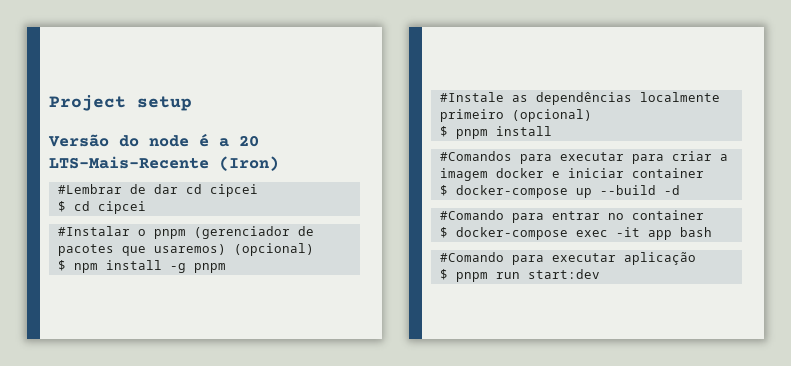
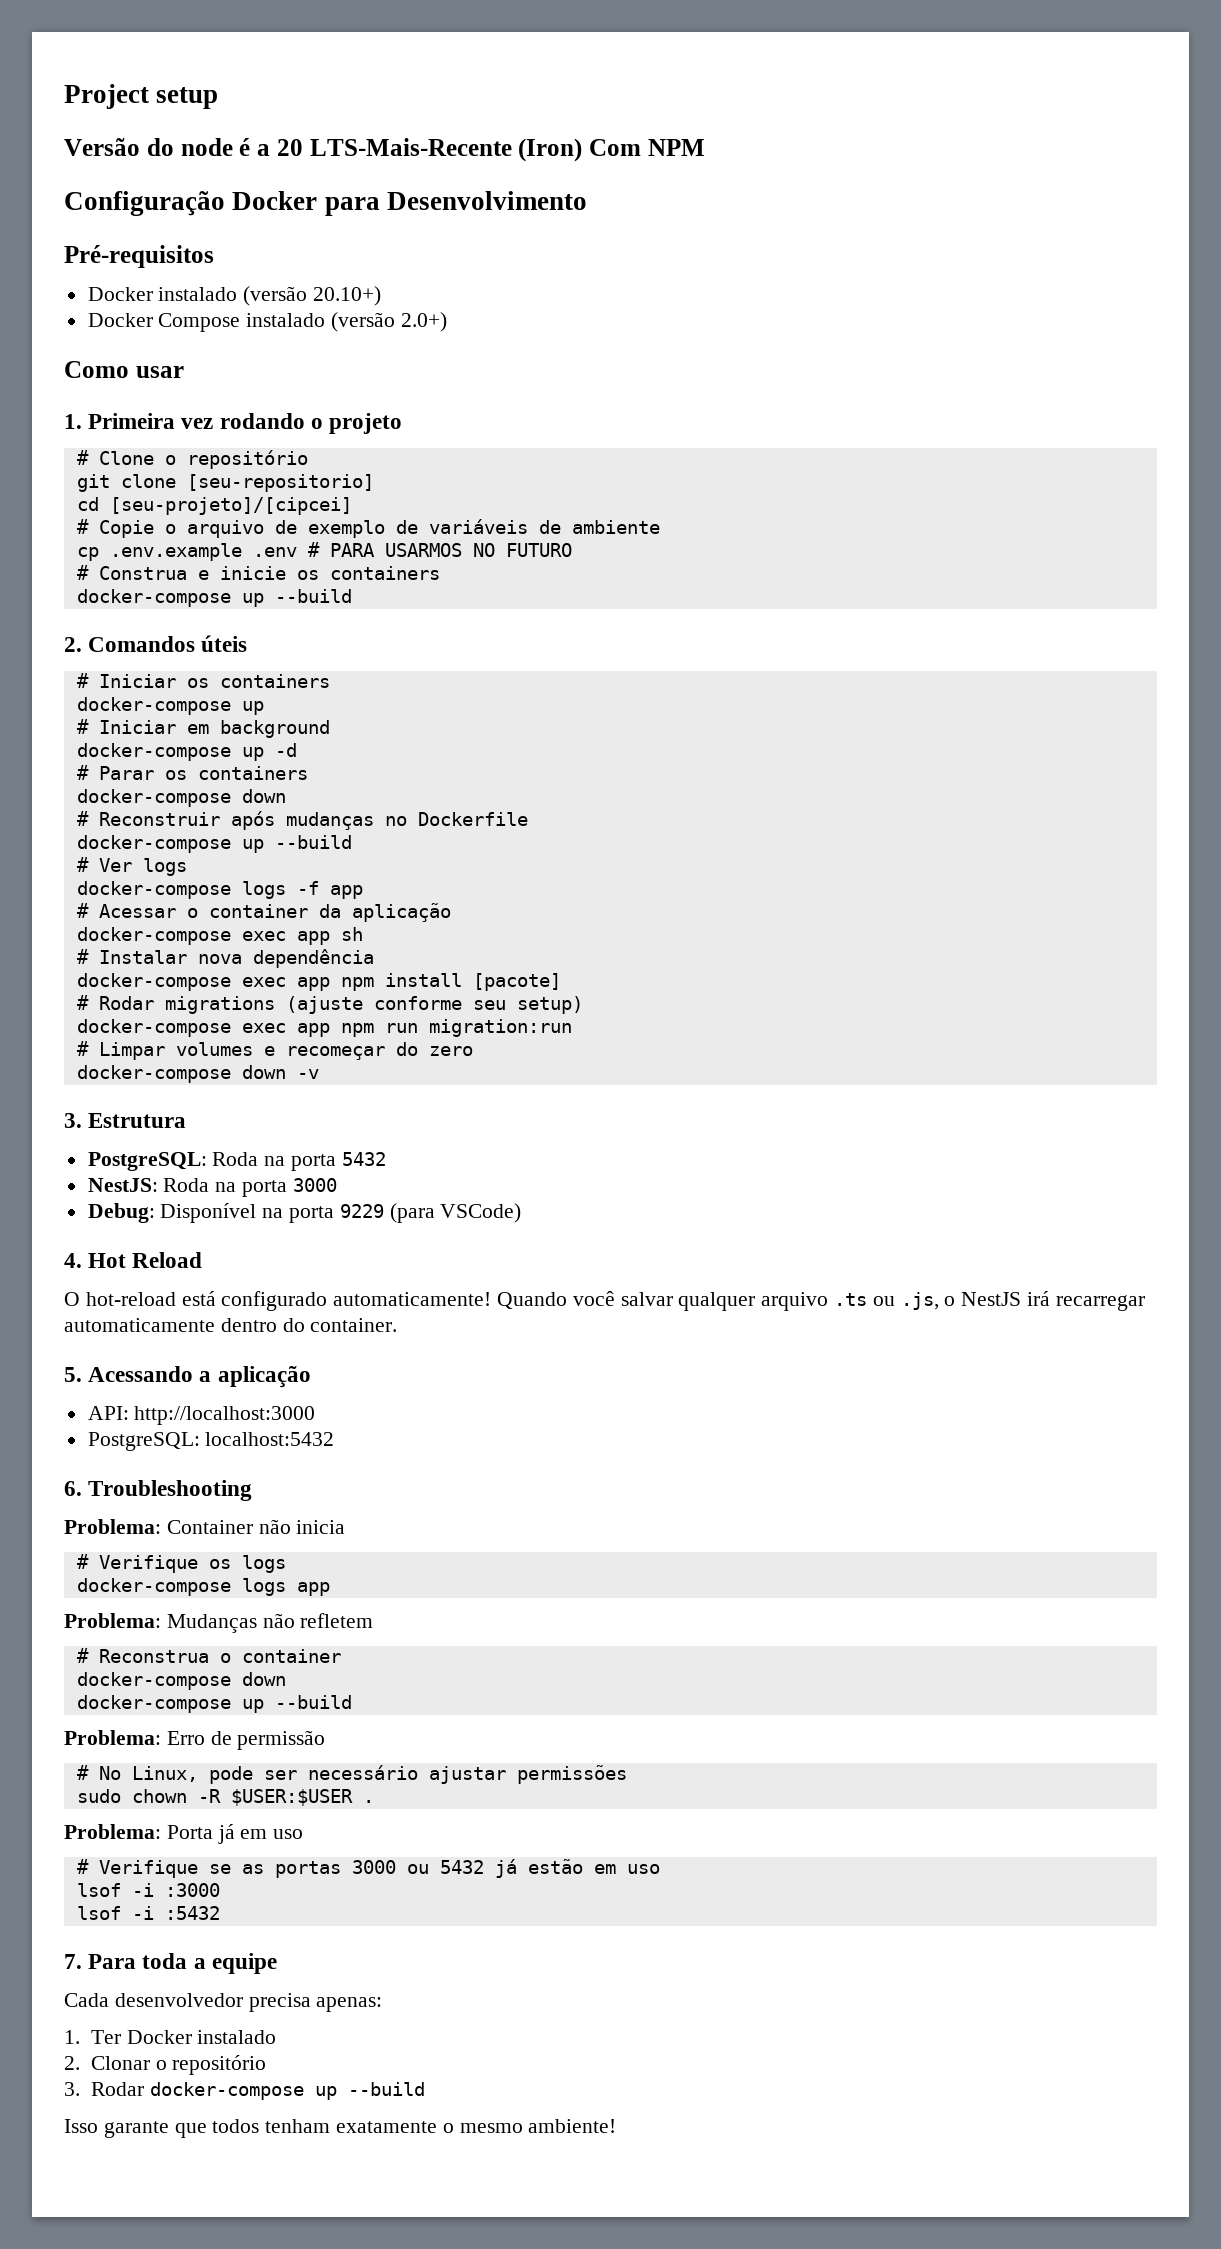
- Versão do node é a 20 LTS-Mais-Recente (Iron)
- #Lembrar de dar cd cipcei
- $ cd cipcei
- #Instalar o pnpm (gerenciador de pacotes que usaremos) (opcional)
- $ npm install -g pnpm
- #Instale as dependências localmente primeiro (opcional)
- $ pnpm install
- #Comandos para executar para criar a imagem docker e iniciar container
- $ docker-compose up --build -d
- #Comando para entrar no container
- $ docker-compose exec -it app bash
- #Comando para executar aplicação
- $ pnpm run start:dev
+ Versão do node é a 20 LTS-Mais-Recente (Iron) Com NPM
+ Configuração Docker para Desenvolvimento
+ Pré-requisitos
+ Docker instalado (versão 20.10+)
+ Docker Compose instalado (versão 2.0+)
+ Como usar
+ 1. Primeira vez rodando o projeto
+ # Clone o repositório
+ git clone [seu-repositorio]
+ cd [seu-projeto]/[cipcei]
+ # Copie o arquivo de exemplo de variáveis de ambiente
+ cp .env.example .env # PARA USARMOS NO FUTURO
+ # Construa e inicie os containers
+ docker-compose up --build
+ 2. Comandos úteis
+ # Iniciar os containers
+ docker-compose up
+ # Iniciar em background
+ docker-compose up -d
+ # Parar os containers
+ docker-compose down
+ # Reconstruir após mudanças no Dockerfile
+ docker-compose up --build
+ # Ver logs
+ docker-compose logs -f app
+ # Acessar o container da aplicação
+ docker-compose exec app sh
+ # Instalar nova dependência
+ docker-compose exec app npm install [pacote]
+ # Rodar migrations (ajuste conforme seu setup)
+ docker-compose exec app npm run migration:run
+ # Limpar volumes e recomeçar do zero
+ docker-compose down -v
+ 3. Estrutura
+ PostgreSQL: Roda na porta 5432
+ NestJS: Roda na porta 3000
+ Debug: Disponível na porta 9229 (para VSCode)
+ 4. Hot Reload
+ O hot-reload está configurado automaticamente! Quando você salvar qualquer arquivo .ts ou .js, o NestJS irá recarregar automaticamente dentro do container.
+ 5. Acessando a aplicação
+ API: http://localhost:3000
+ PostgreSQL: localhost:5432
+ 6. Troubleshooting
+ Problema: Container não inicia
+ # Verifique os logs
+ docker-compose logs app
+ Problema: Mudanças não refletem
+ # Reconstrua o container
+ docker-compose down
+ docker-compose up --build
+ Problema: Erro de permissão
+ # No Linux, pode ser necessário ajustar permissões
+ sudo chown -R $USER:$USER .
+ Problema: Porta já em uso
+ # Verifique se as portas 3000 ou 5432 já estão em uso
+ lsof -i :3000
+ lsof -i :5432
+ 7. Para toda a equipe
+ Cada desenvolvedor precisa apenas:
+ 1. Ter Docker instalado
+ 2. Clonar o repositório
+ 3. Rodar docker-compose up --build
+ Isso garante que todos tenham exatamente o mesmo ambiente!

